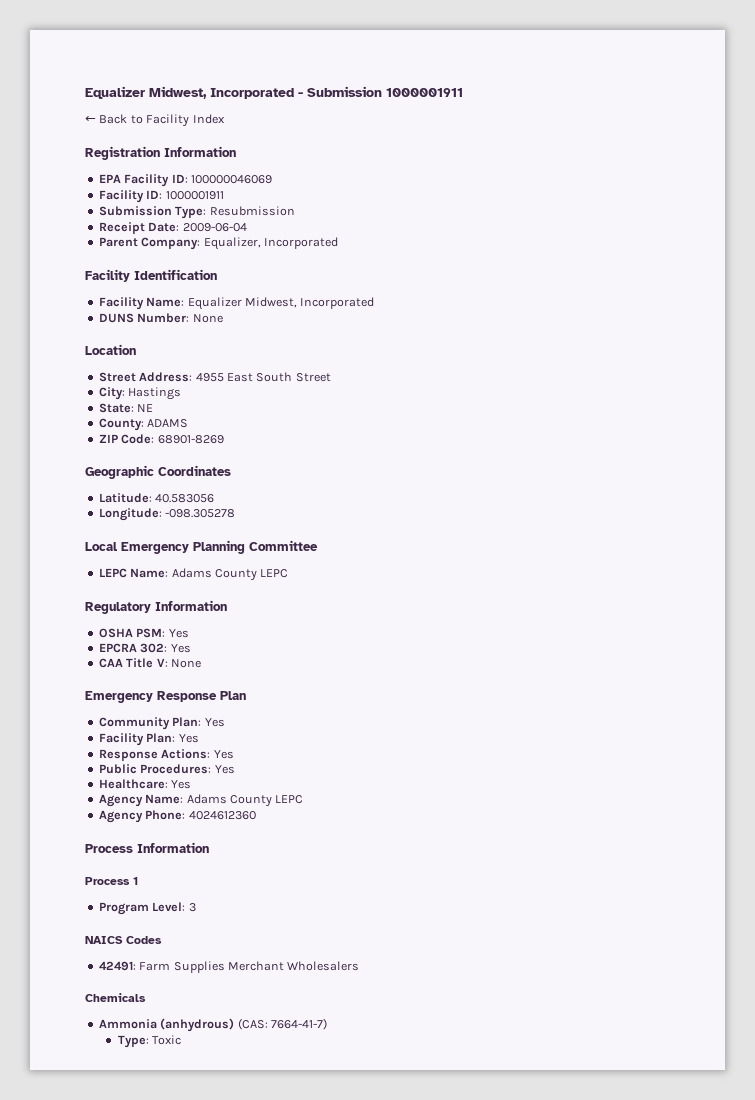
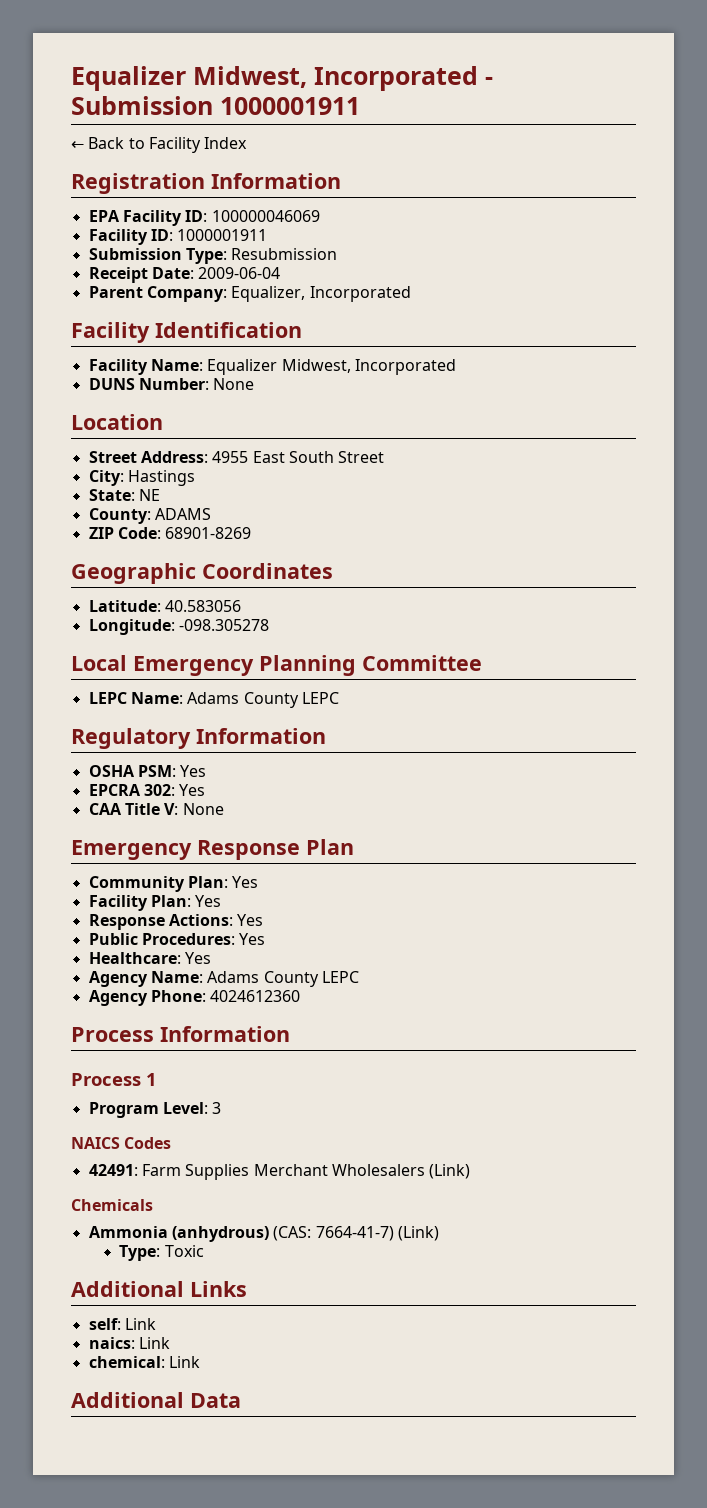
- 42491: Farm Supplies Merchant Wholesalers
+ 42491: Farm Supplies Merchant Wholesalers (Link)
- Ammonia (anhydrous) (CAS: 7664-41-7)
+ Ammonia (anhydrous) (CAS: 7664-41-7) (Link)
+ Additional Links
+ self: Link
+ naics: Link
+ chemical: Link
+ Additional Data

